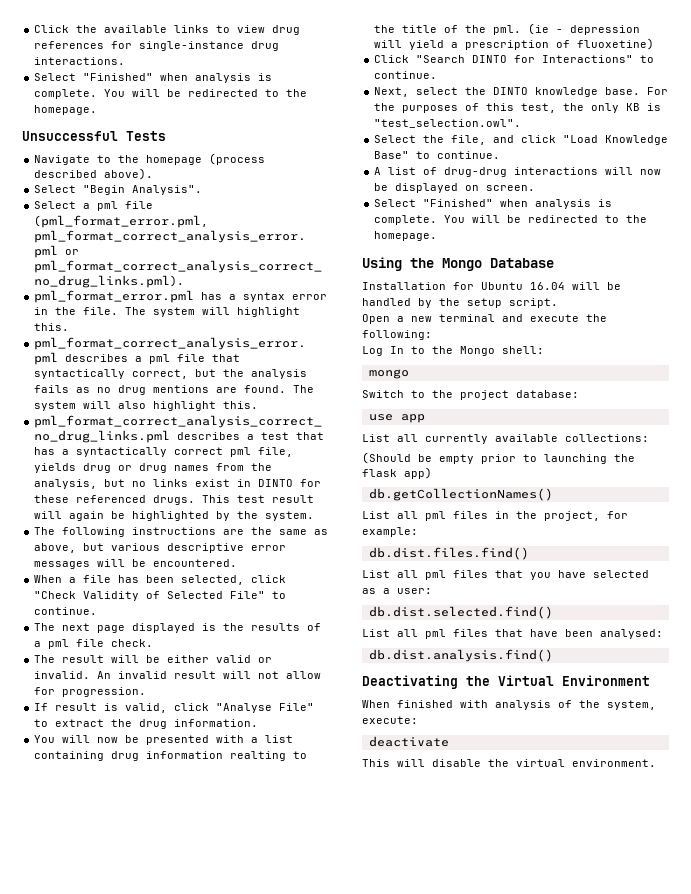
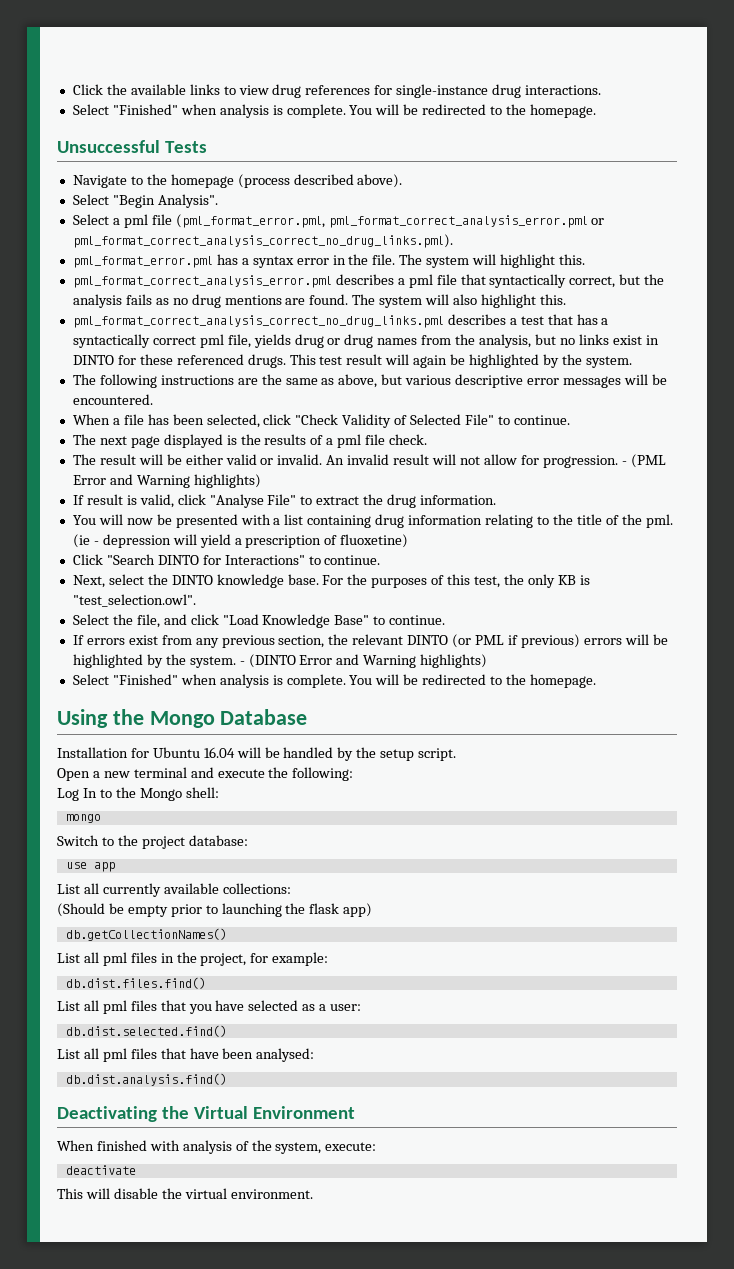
+ - (PML Error and Warning highlights)
- You will now be presented with a list containing drug information realting to the title of the pml.
+ You will now be presented with a list containing drug information relating to the title of the pml.
- A list of drug-drug interactions will now be displayed on screen.
+ If errors exist from any previous section, the relevant DINTO (or PML if previous) errors will be highlighted by the system. - (DINTO Error and Warning highlights)

